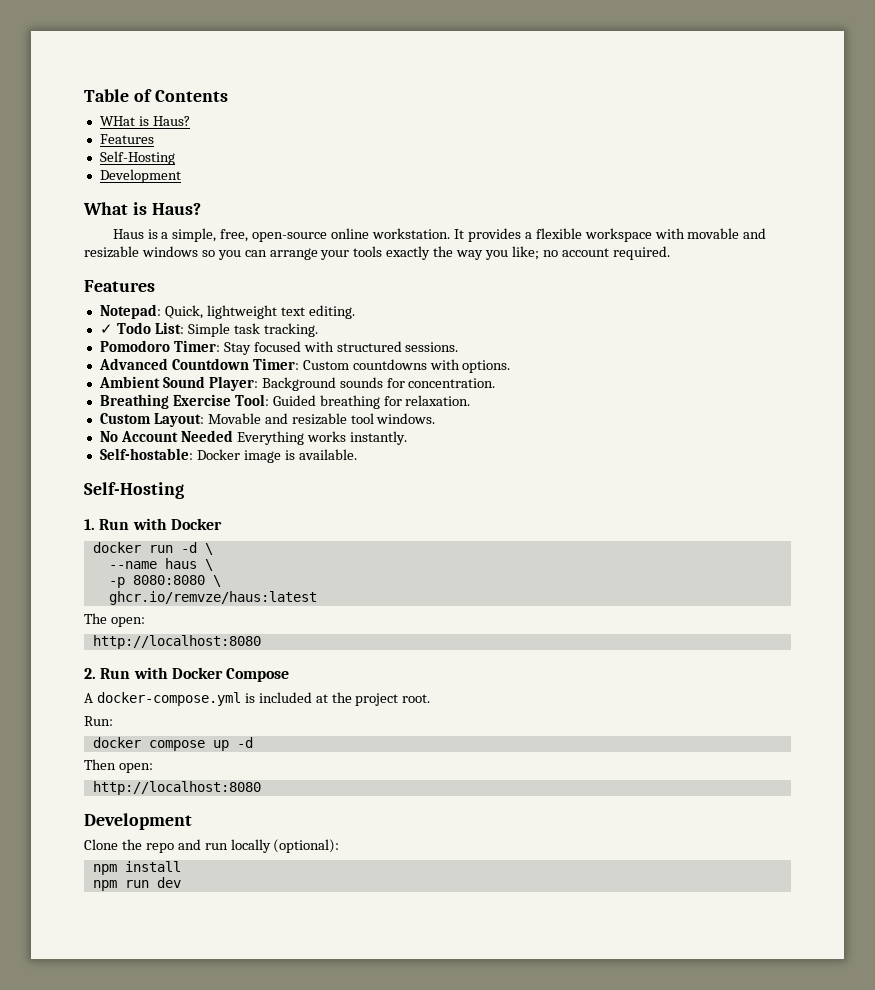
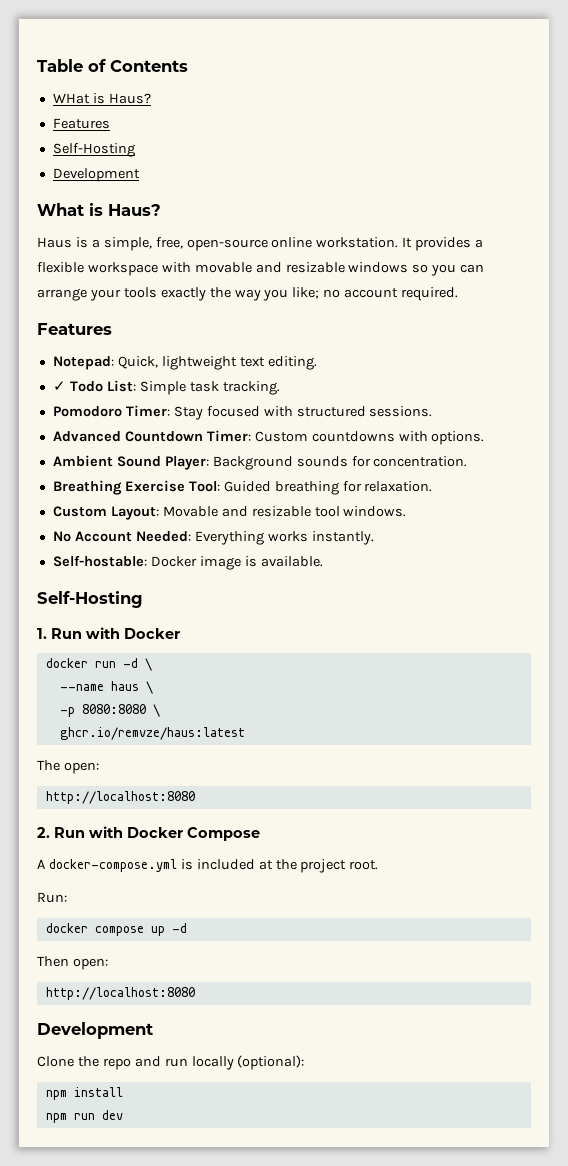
- No Account Needed Everything works instantly.
+ No Account Needed: Everything works instantly.

